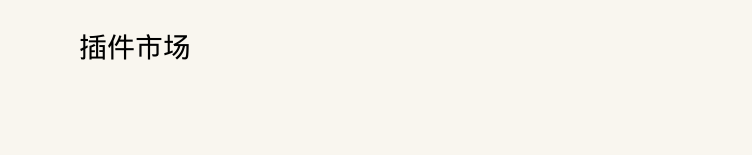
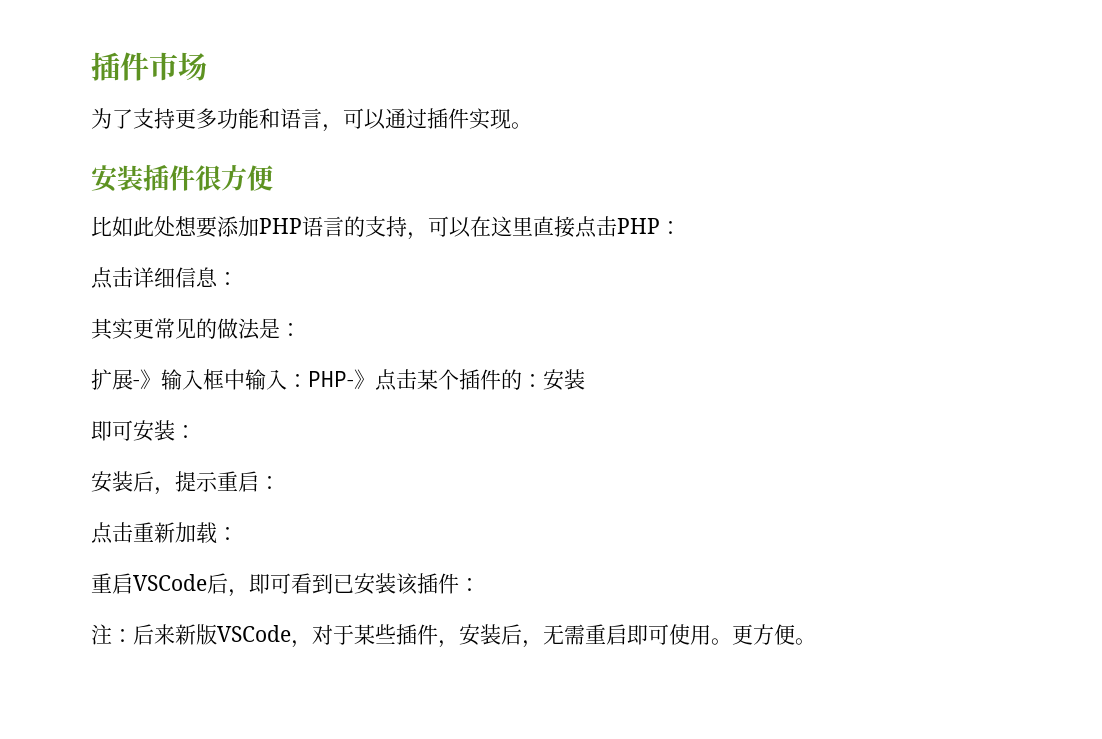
+ 为了支持更多功能和语言，可以通过插件实现。
+ 安装插件很方便
+ 比如此处想要添加PHP语言的支持，可以在这里直接点击PHP：
+ 点击详细信息：
+ 其实更常见的做法是：
+ 扩展-》输入框中输入：PHP-》点击某个插件的：安装
+ 即可安装：
+ 安装后，提示重启：
+ 点击重新加载：
+ 重启VSCode后，即可看到已安装该插件：
+ 注：后来新版VSCode，对于某些插件，安装后，无需重启即可使用。更方便。

